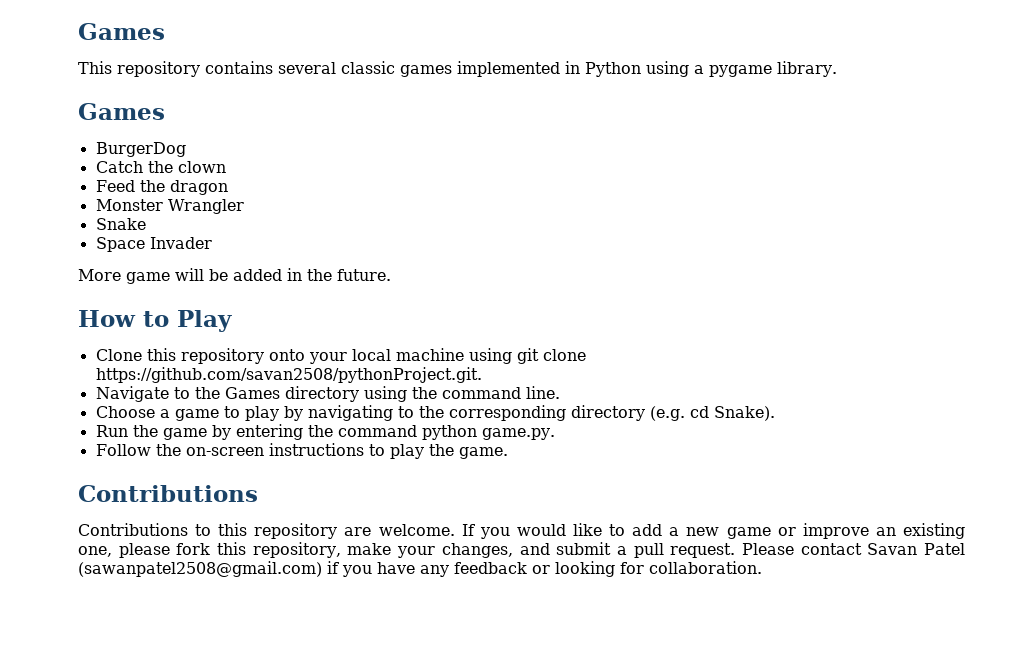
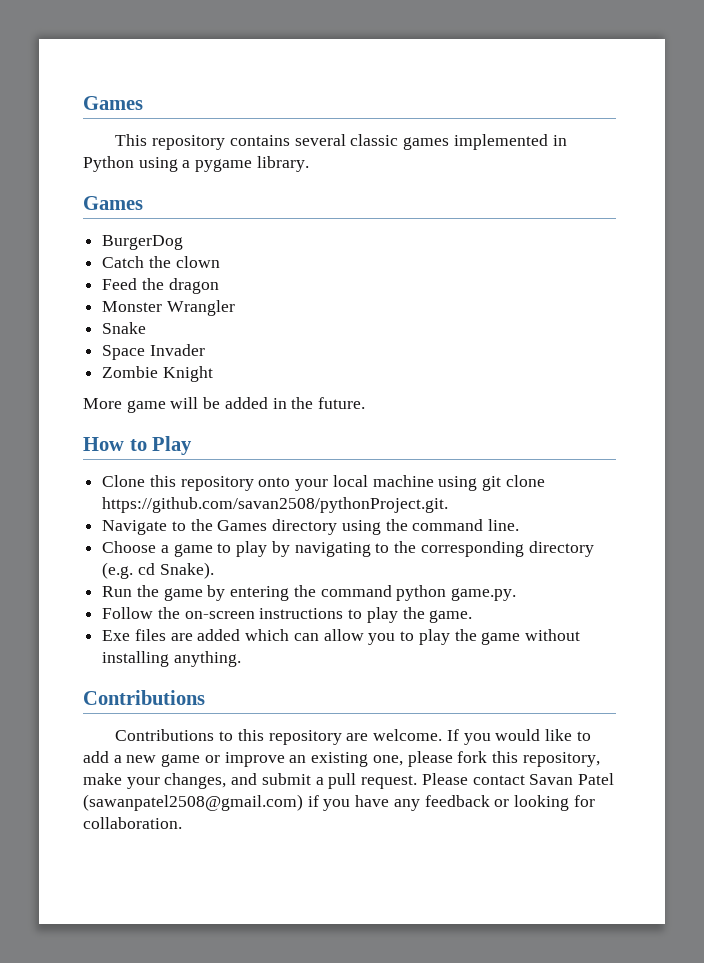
+ Zombie Knight
+ Exe files are added which can allow you to play the game without installing anything.

